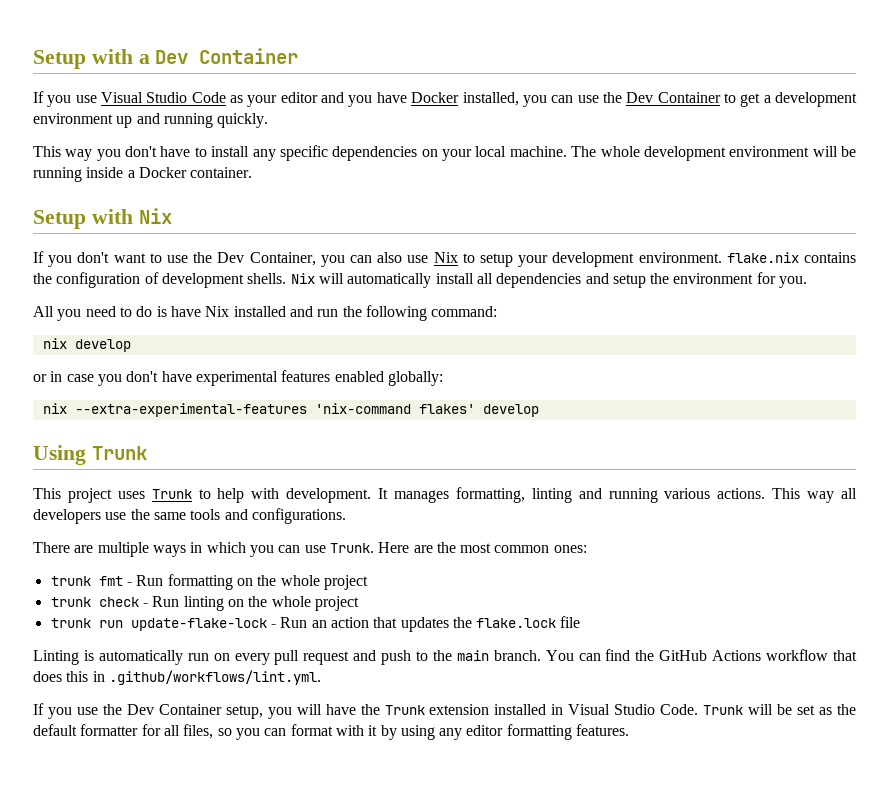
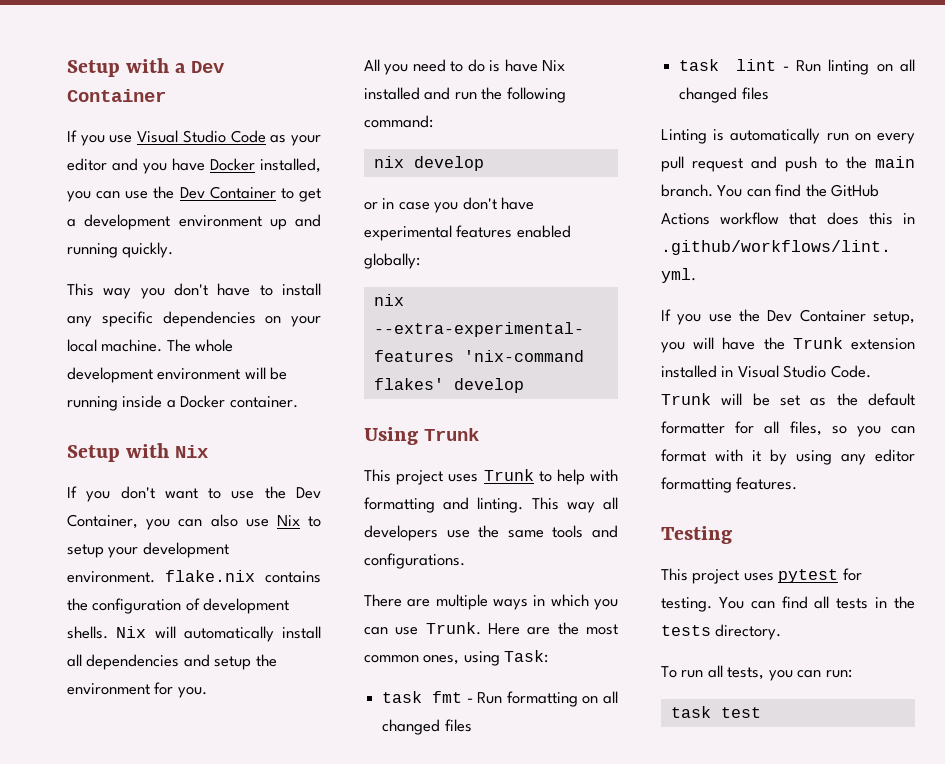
- This project uses Trunk to help with development. It manages formatting, linting and running various actions.
+ This project uses Trunk to help with formatting and linting.
- Here are the most common ones:
- trunk fmt - Run formatting on the whole project
- trunk check - Run linting on the whole project
- trunk run update-flake-lock - Run an action that updates the flake.lock file
+ Here are the most common ones, using Task:
+ task fmt - Run formatting on all changed files
+ task lint - Run linting on all changed files
+ Testing
+ This project uses pytest for testing. You can find all tests in the tests directory.
+ To run all tests, you can run:
+ task test

